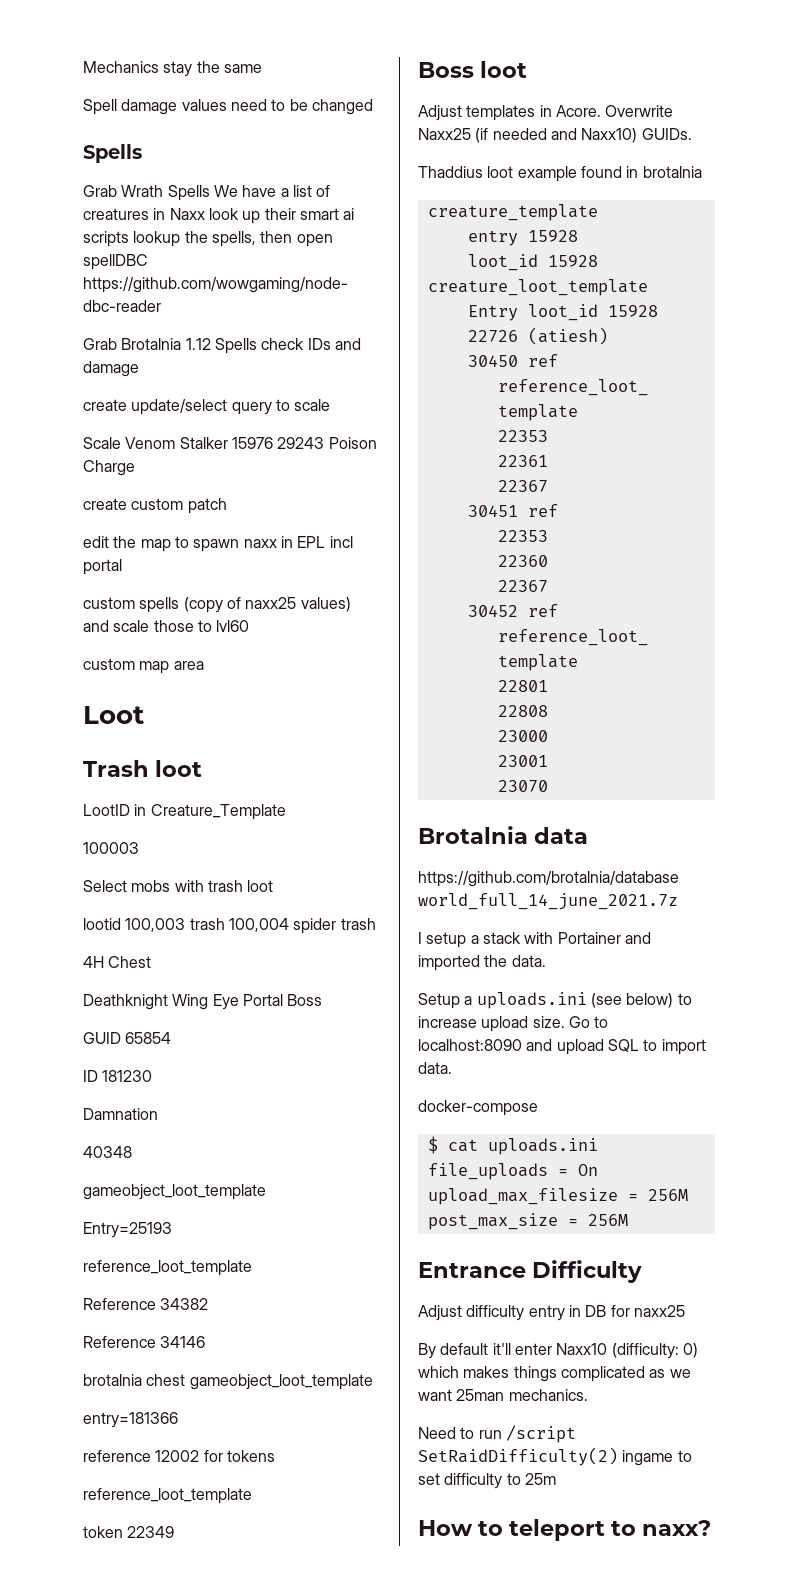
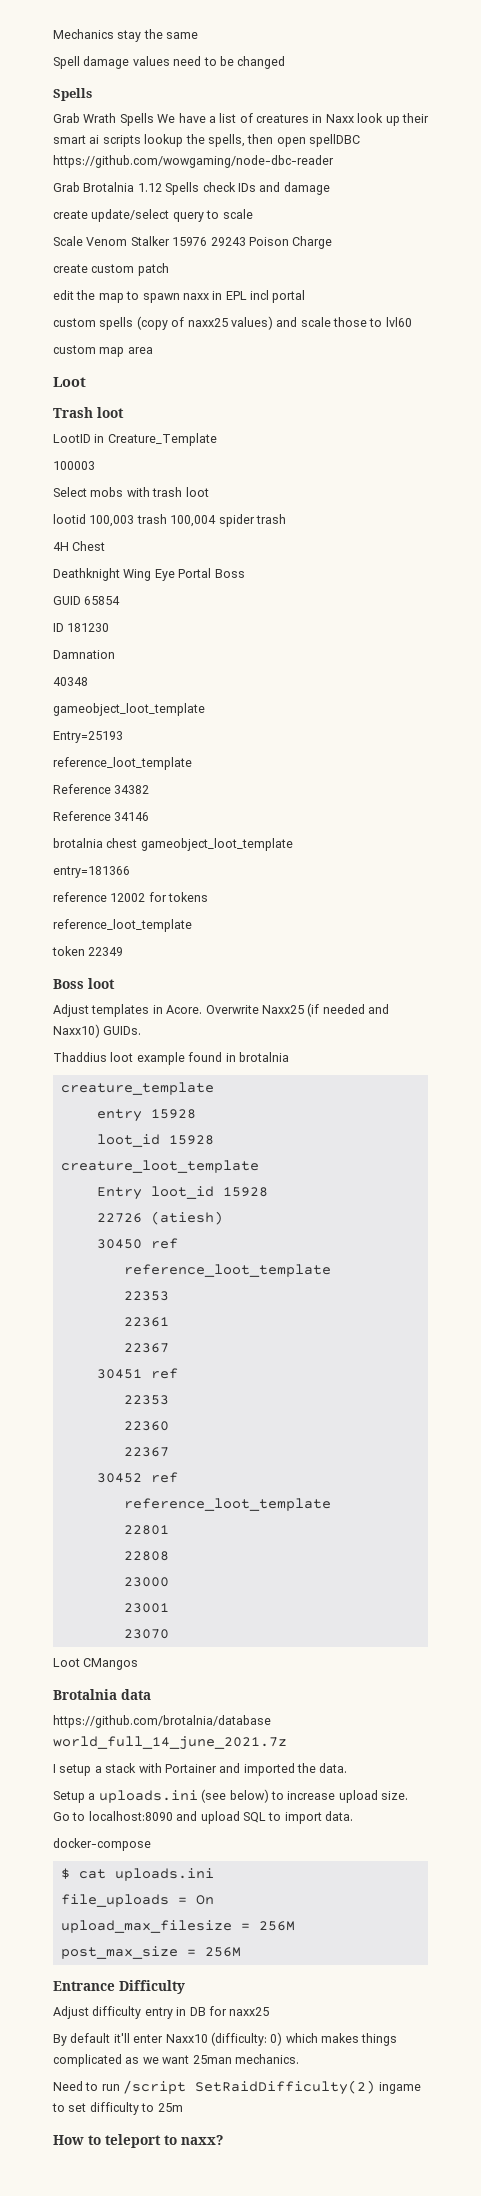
+ Loot CMangos

